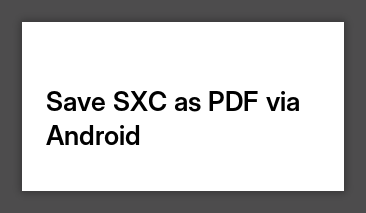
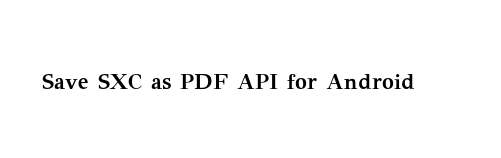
- Save SXC as PDF via Android
+ Save SXC as PDF API for Android

